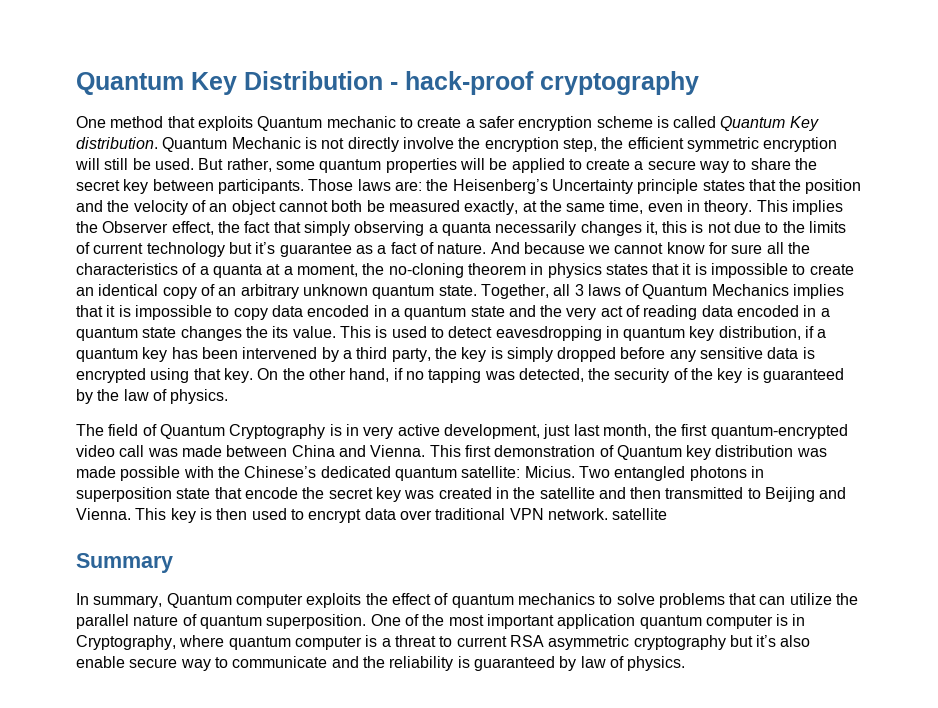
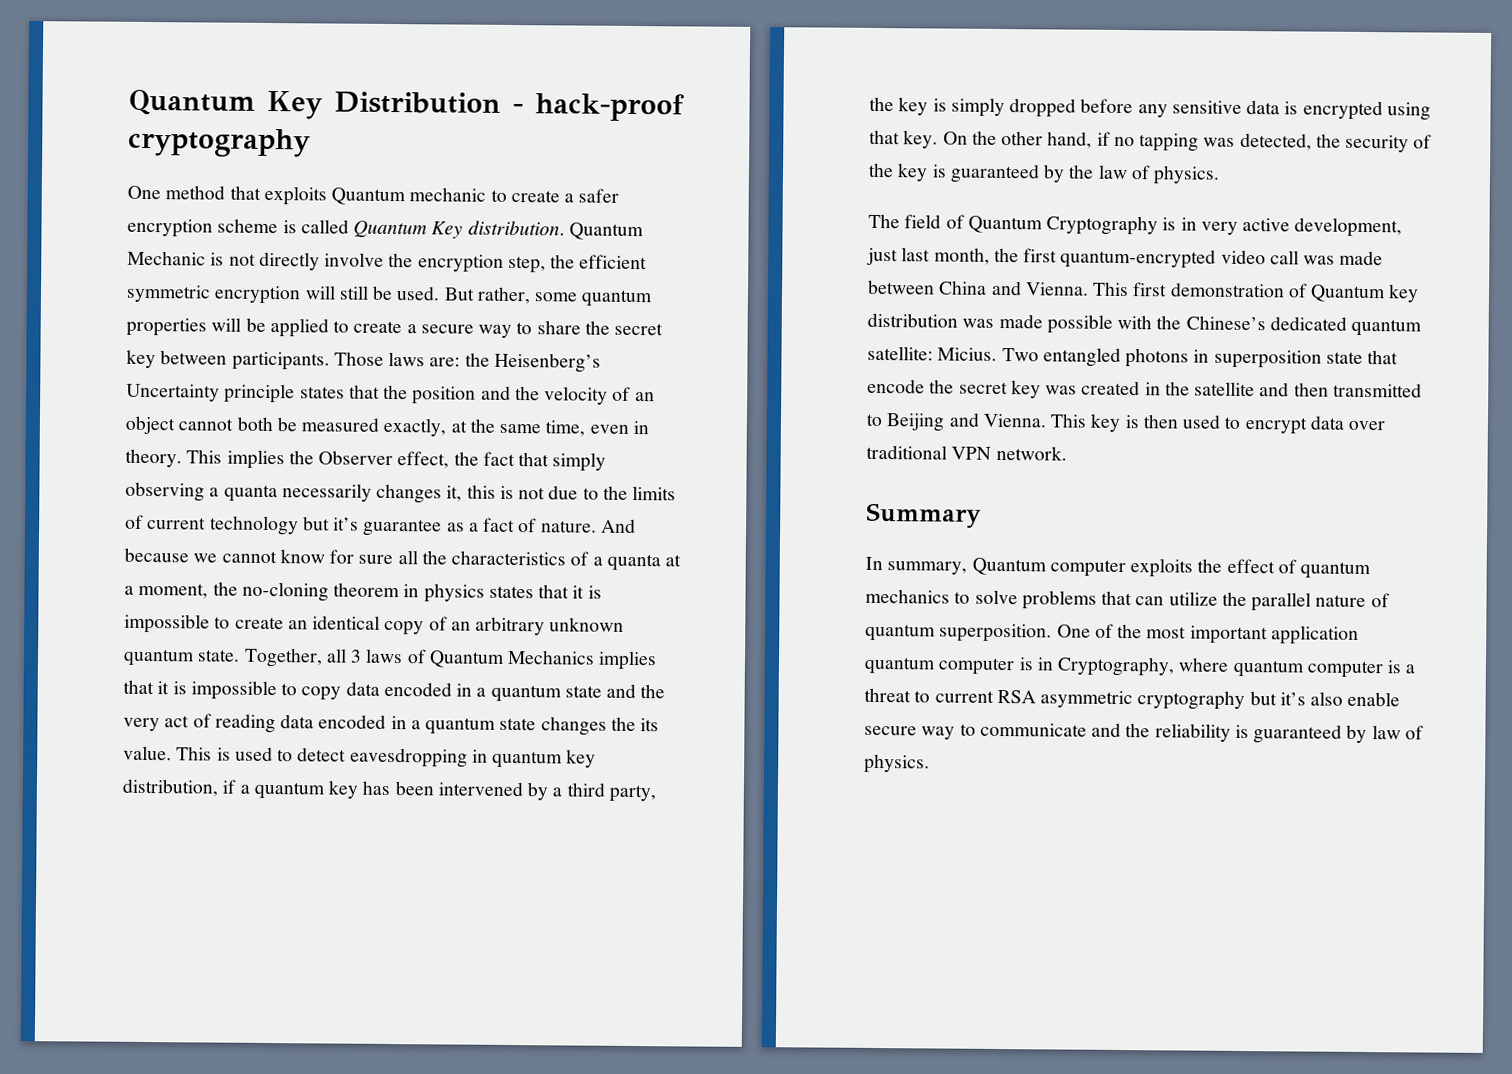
- This key is then used to encrypt data over traditional VPN network. satellite
+ This key is then used to encrypt data over traditional VPN network.

